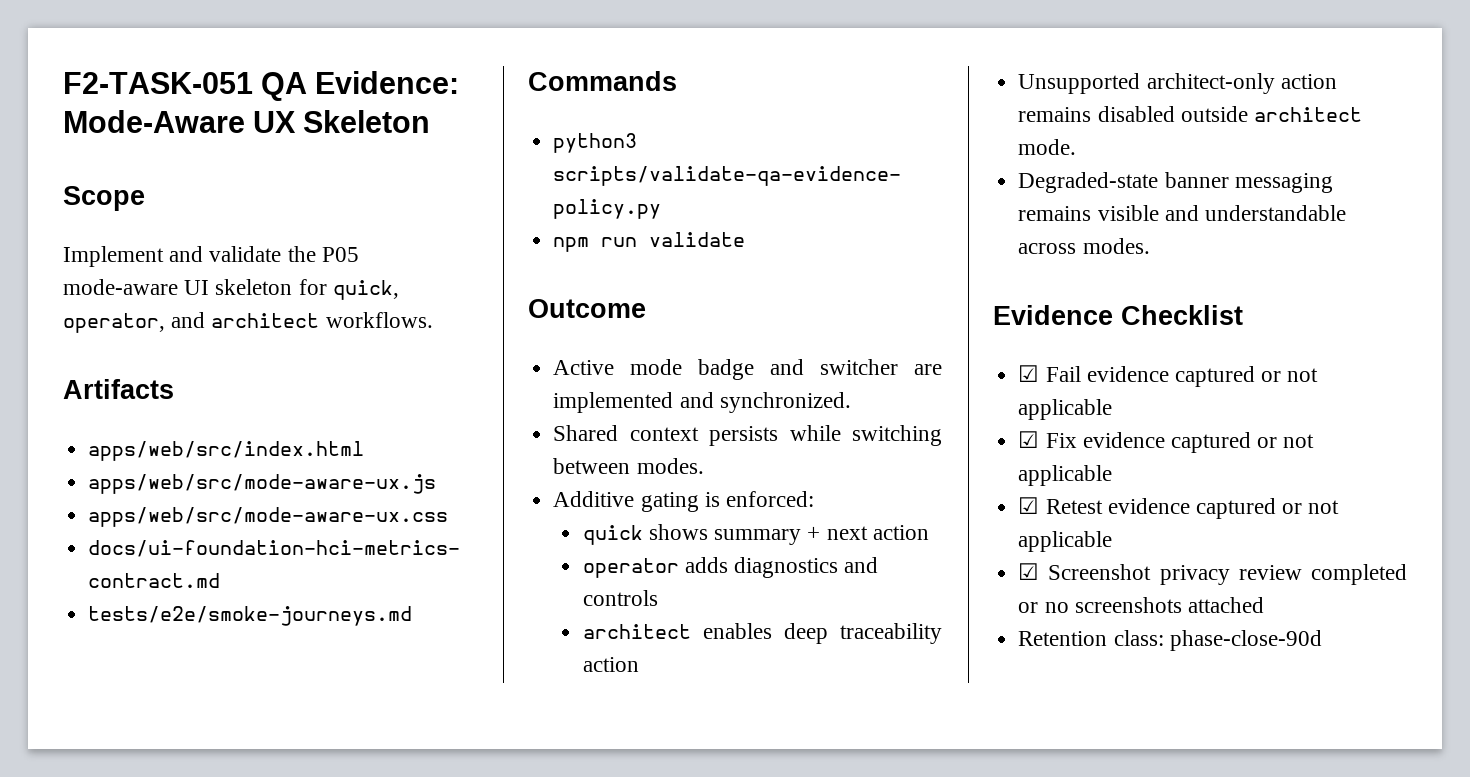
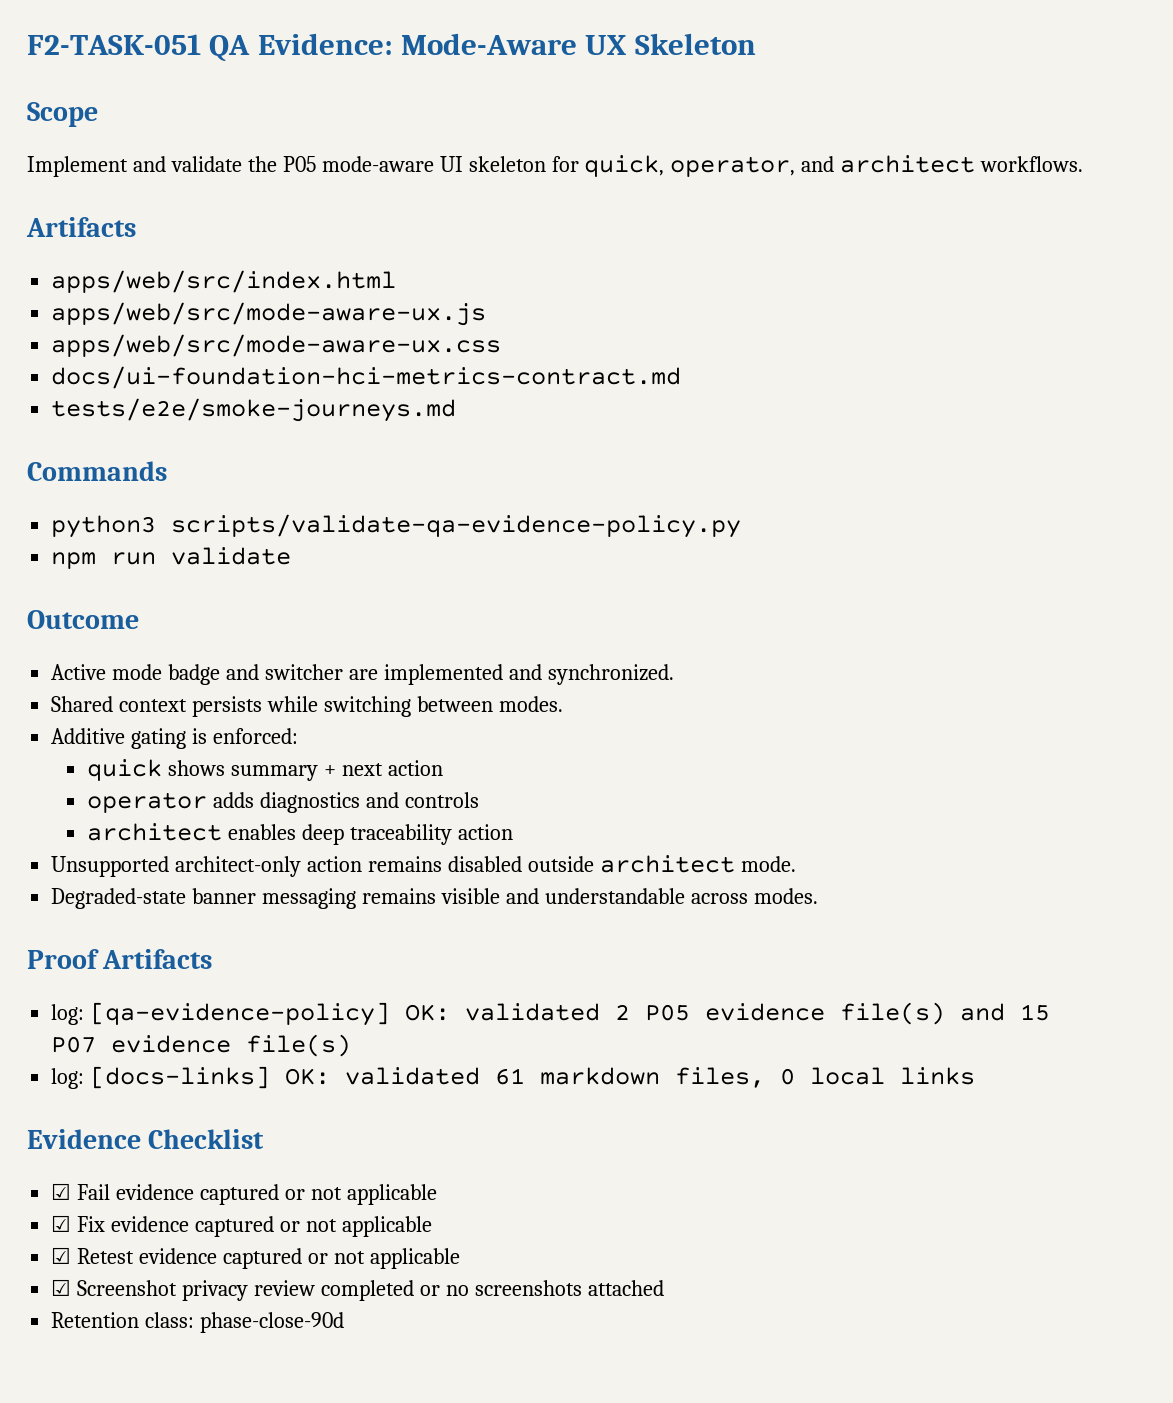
+ Proof Artifacts
+ log: [qa-evidence-policy] OK: validated 2 P05 evidence file(s) and 15 P07 evidence file(s)
+ log: [docs-links] OK: validated 61 markdown files, 0 local links

